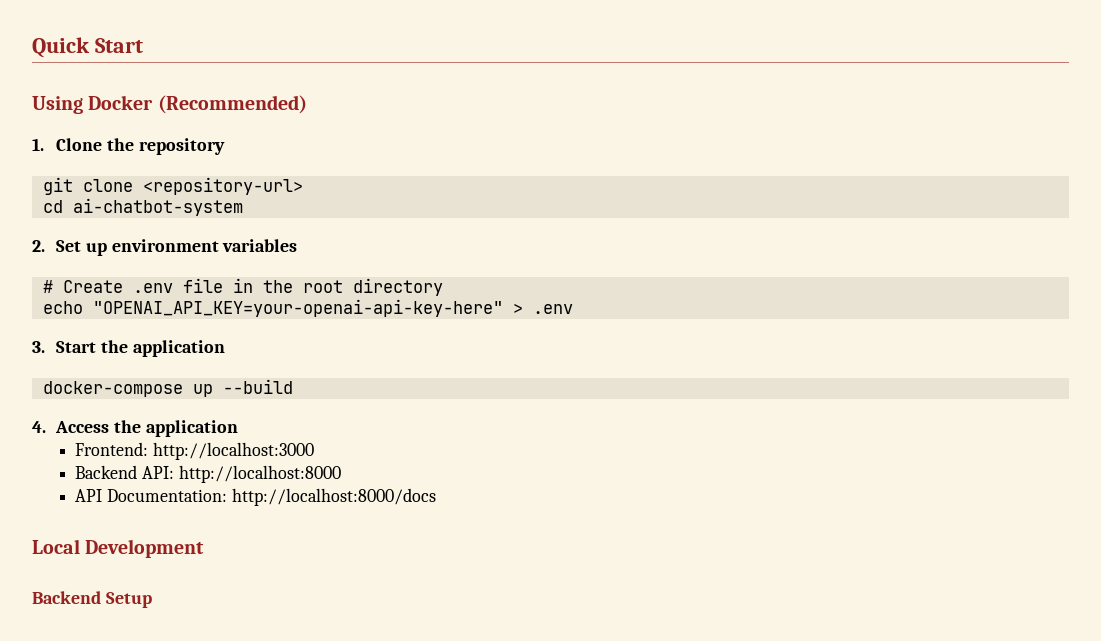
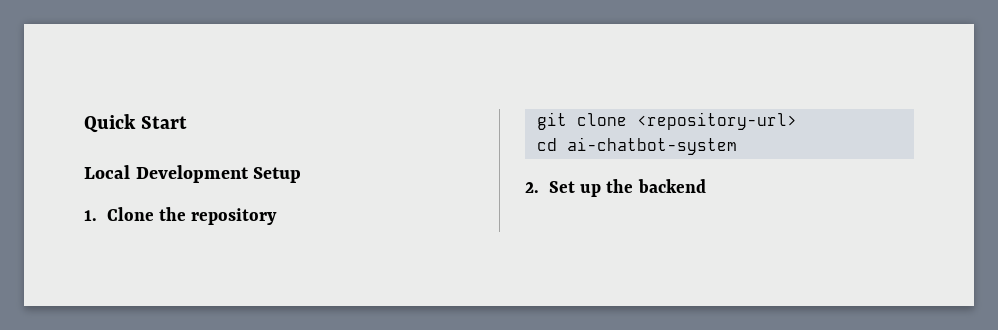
- Using Docker (Recommended)
+ Local Development Setup
- 2. Set up environment variables
- # Create .env file in the root directory
- echo "OPENAI_API_KEY=your-openai-api-key-here" > .env
- 3. Start the application
- docker-compose up --build
- 4. Access the application
- Frontend: http://localhost:3000
- Backend API: http://localhost:8000
- API Documentation: http://localhost:8000/docs
- Local Development
- Backend Setup
+ 2. Set up the backend

